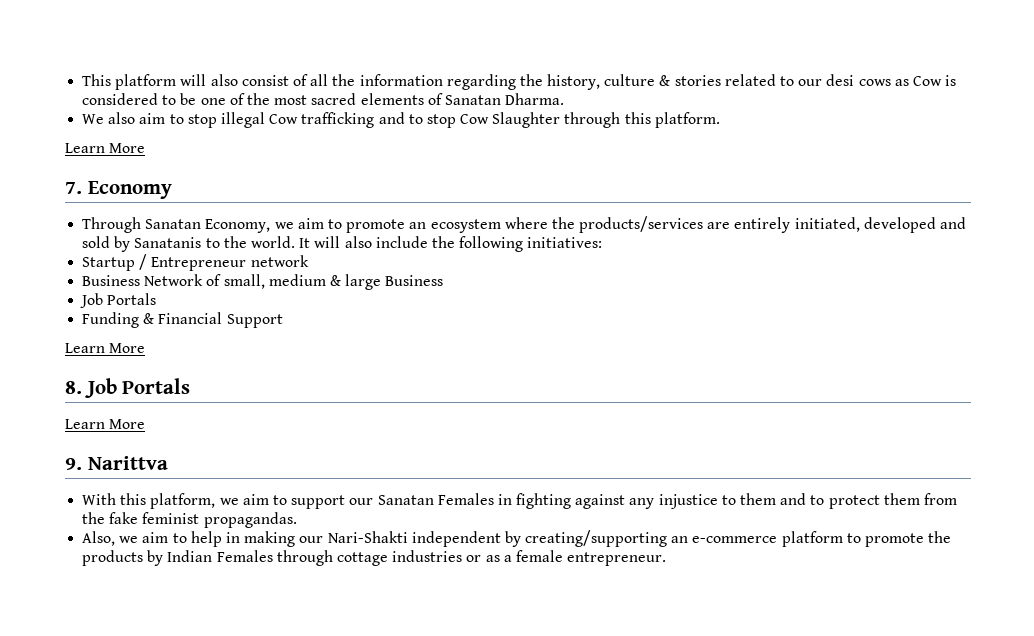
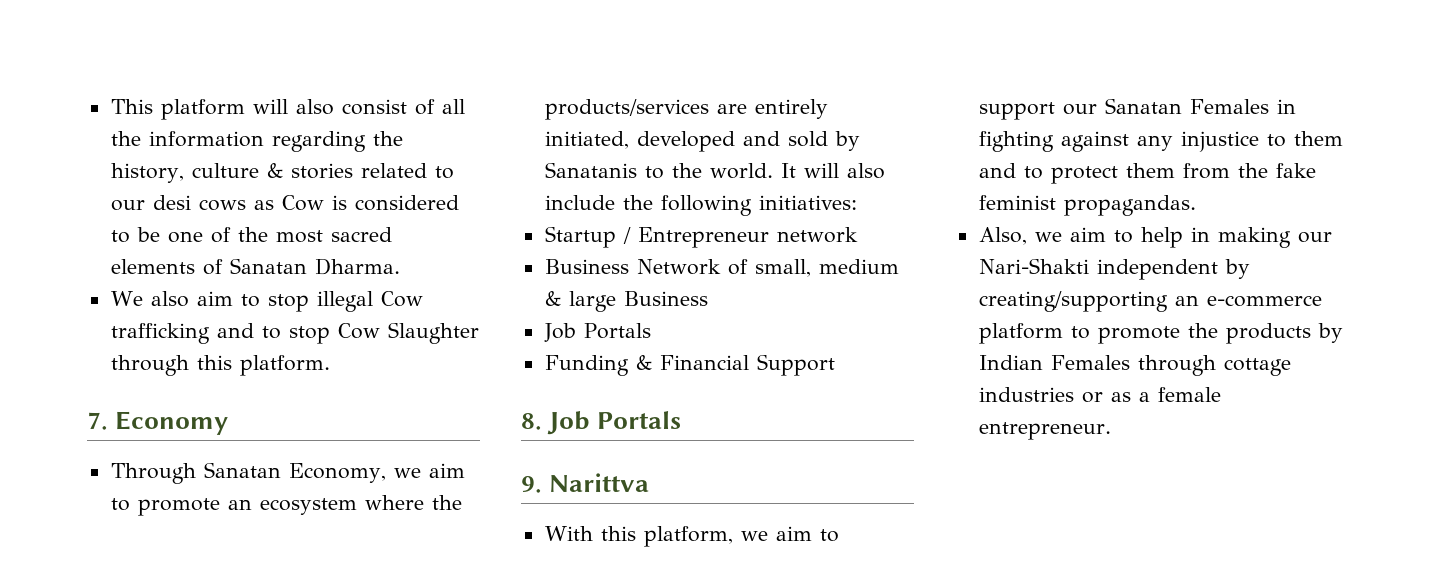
  We also aim to stop illegal Cow trafficking and to stop Cow Slaughter through this platform.
- Learn More
  Funding & Financial Support
- Learn More
  8. Job Portals
- Learn More

